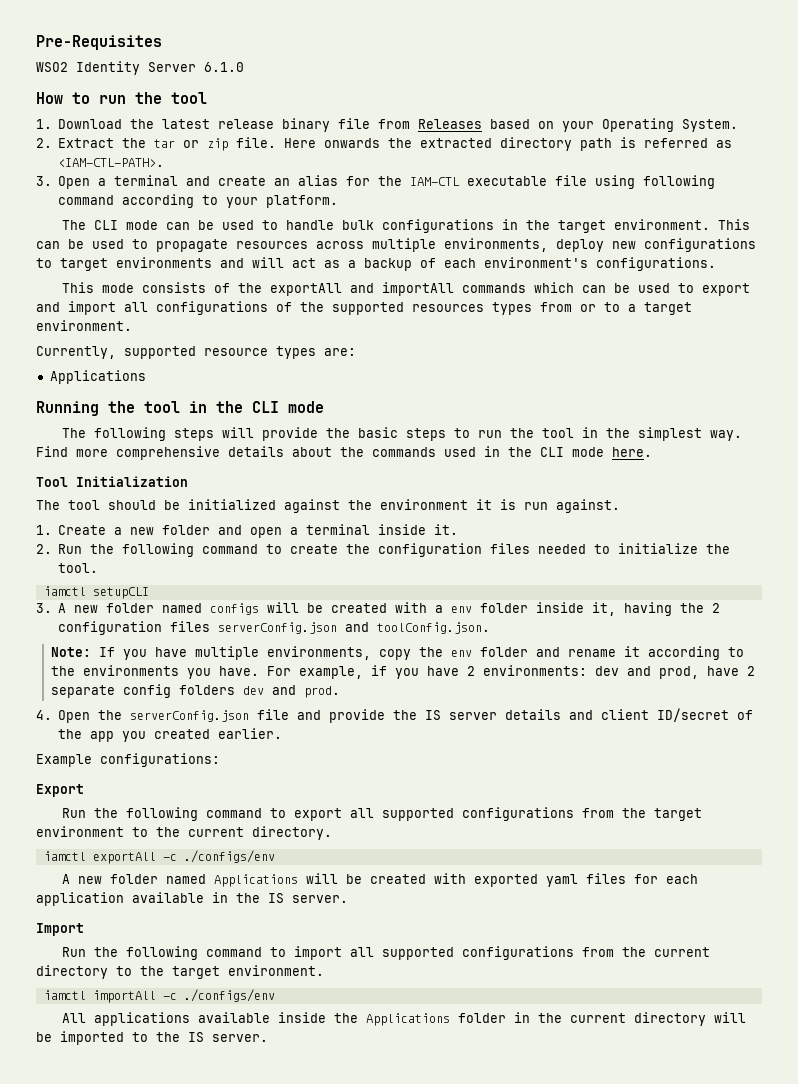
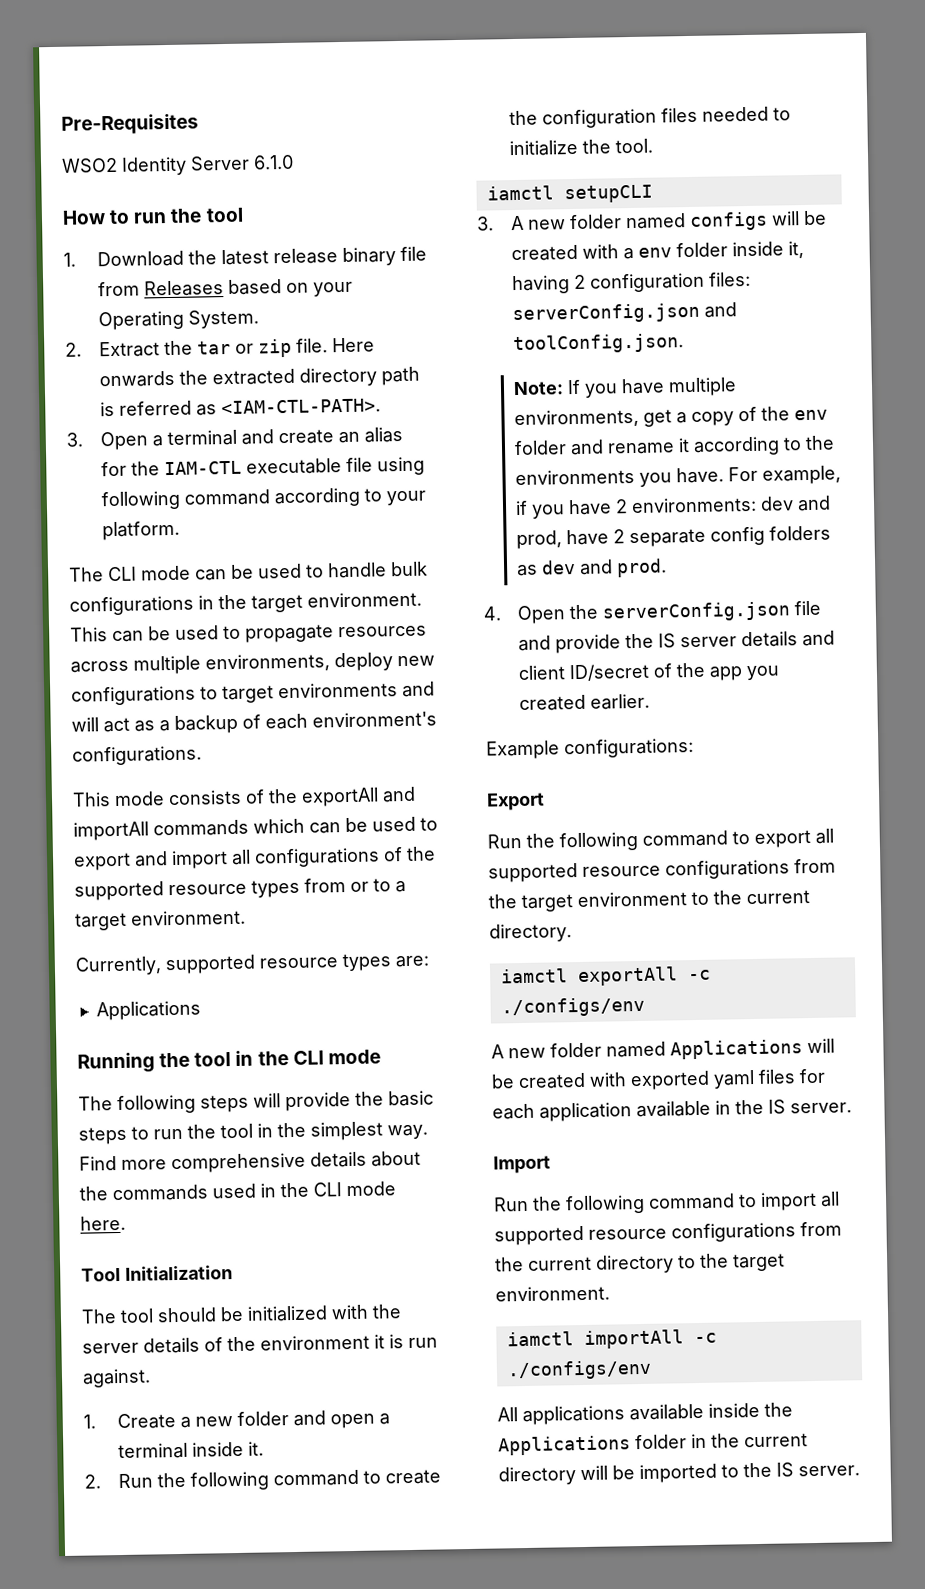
- This mode consists of the exportAll and importAll commands which can be used to export and import all configurations of the supported resources types from or to a target environment.
+ This mode consists of the exportAll and importAll commands which can be used to export and import all configurations of the supported resource types from or to a target environment.
- The tool should be initialized against the environment it is run against.
+ The tool should be initialized with the server details of the environment it is run against.
- 3. A new folder named configs will be created with a env folder inside it, having the 2 configuration files serverConfig.json and toolConfig.json.
+ 3. A new folder named configs will be created with a env folder inside it, having 2 configuration files: serverConfig.json and toolConfig.json.
- Note: If you have multiple environments, copy the env folder and rename it according to the environments you have.
+ Note: If you have multiple environments, get a copy of the env folder and rename it according to the environments you have.
- For example, if you have 2 environments: dev and prod, have 2 separate config folders dev and prod.
+ For example, if you have 2 environments: dev and prod, have 2 separate config folders as dev and prod.
- Run the following command to export all supported configurations from the target environment to the current directory.
+ Run the following command to export all supported resource configurations from the target environment to the current directory.
- Run the following command to import all supported configurations from the current directory to the target environment.
+ Run the following command to import all supported resource configurations from the current directory to the target environment.

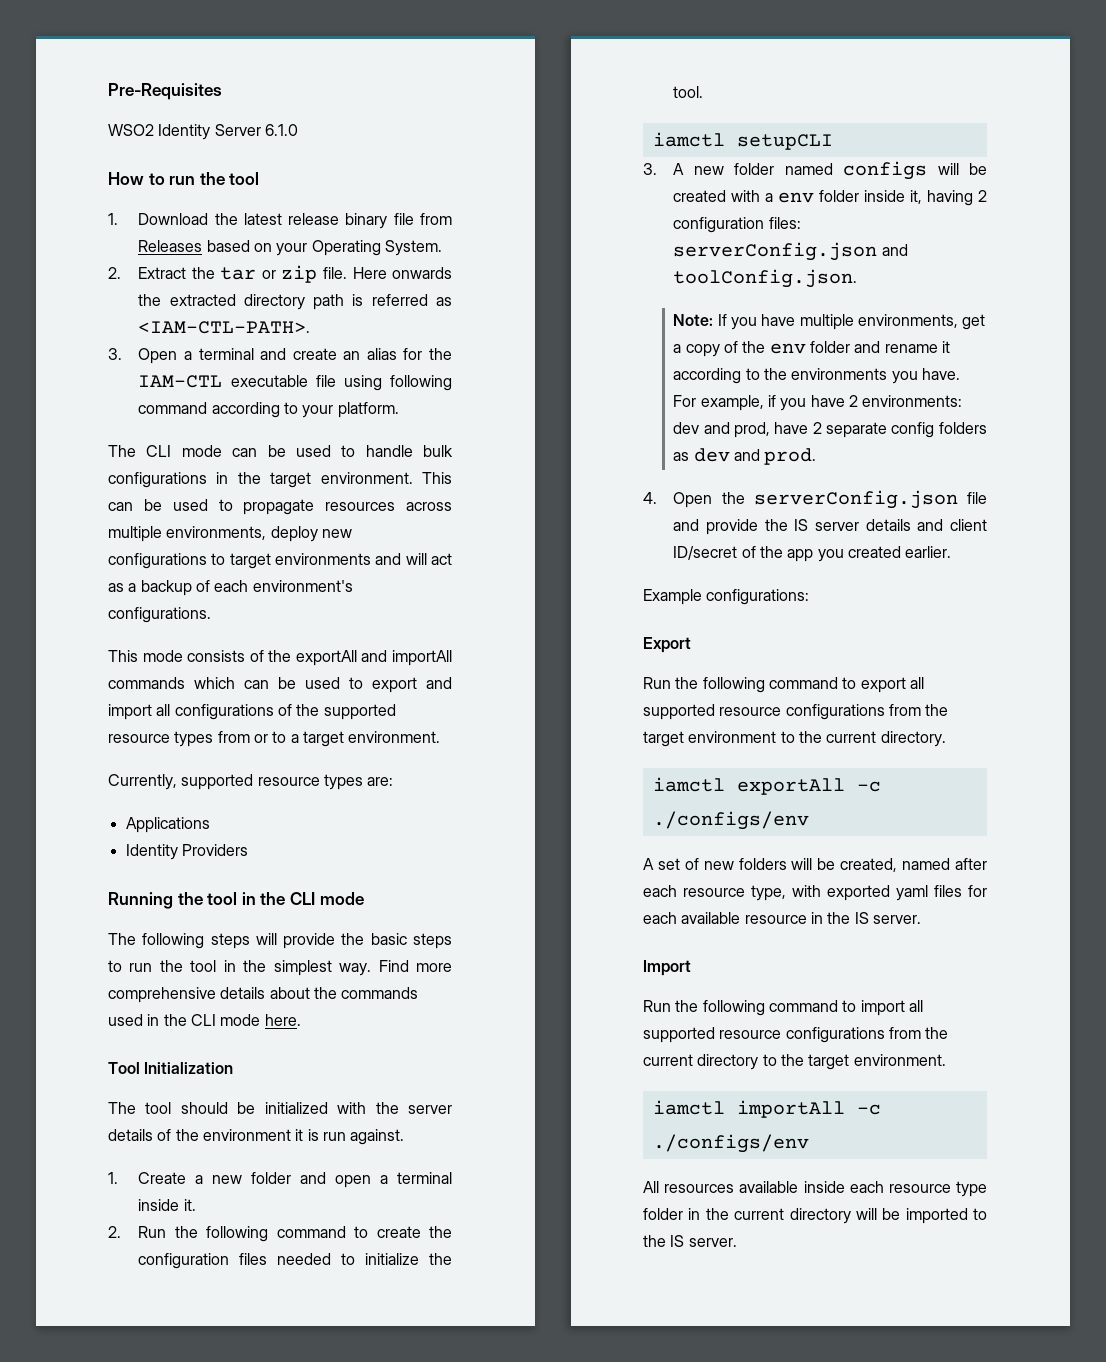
+ Identity Providers
- A new folder named Applications will be created with exported yaml files for each application available in the IS server.
+ A set of new folders will be created, named after each resource type, with exported yaml files for each available resource in the IS server.
- All applications available inside the Applications folder in the current directory will be imported to the IS server.
+ All resources available inside each resource type folder in the current directory will be imported to the IS server.

